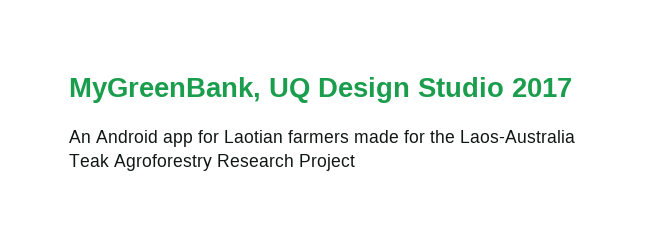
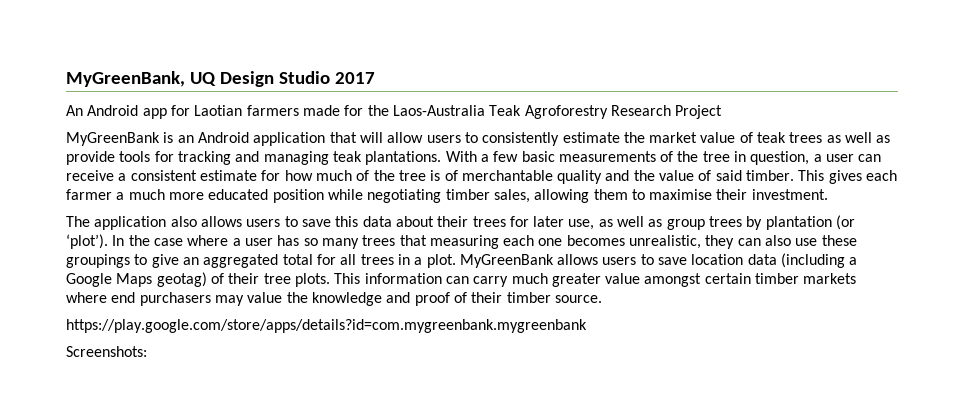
+ MyGreenBank is an Android application that will allow users to consistently estimate the market value of teak trees as well as provide tools for tracking and managing teak plantations. With a few basic measurements of the tree in question, a user can receive a consistent estimate for how much of the tree is of merchantable quality and the value of said timber. This gives each farmer a much more educated position while negotiating timber sales, allowing them to maximise their investment.
+ The application also allows users to save this data about their trees for later use, as well as group trees by plantation (or ‘plot’). In the case where a user has so many trees that measuring each one becomes unrealistic, they can also use these groupings to give an aggregated total for all trees in a plot. MyGreenBank allows users to save location data (including a Google Maps geotag) of their tree plots. This information can carry much greater value amongst certain timber markets where end purchasers may value the knowledge and proof of their timber source.
+ https://play.google.com/store/apps/details?id=com.mygreenbank.mygreenbank
+ Screenshots:

